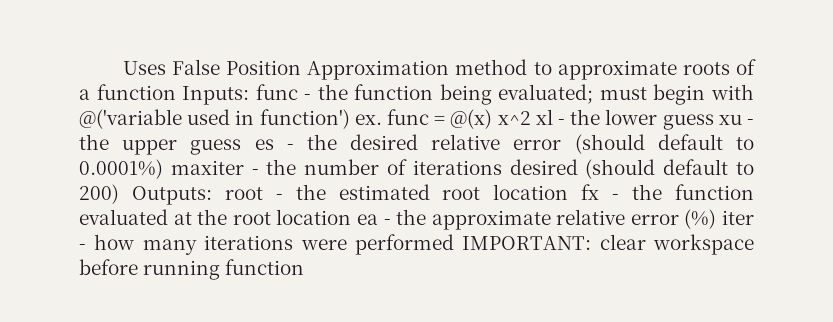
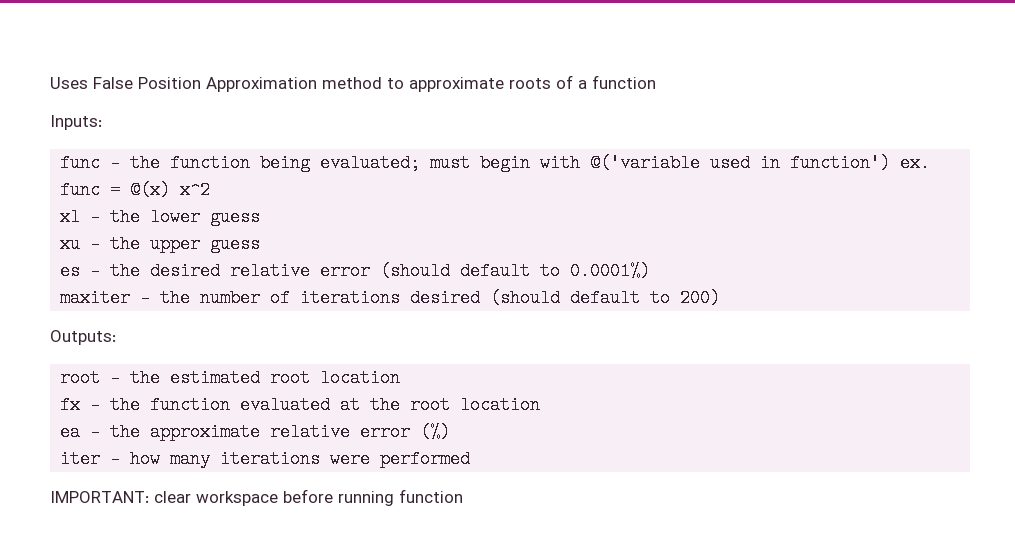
- Uses False Position Approximation method to approximate roots of a function Inputs: func - the function being evaluated;
+ Uses False Position Approximation method to approximate roots of a function
+ Inputs:
+ func - the function being evaluated;
- must begin with @('variable used in function') ex. func = @(x) x^2 xl - the lower guess xu - the upper guess es - the desired relative error (should default to 0.0001%) maxiter - the number of iterations desired (should default to 200) Outputs: root - the estimated root location fx - the function evaluated at the root location ea - the approximate relative error (%) iter - how many iterations were performed IMPORTANT:
+ must begin with @('variable used in function') ex. func = @(x) x^2
+ xl - the lower guess
+ xu - the upper guess
+ es - the desired relative error (should default to 0.0001%)
+ maxiter - the number of iterations desired (should default to 200)
+ Outputs:
+ root - the estimated root location
+ fx - the function evaluated at the root location
+ ea - the approximate relative error (%)
+ iter - how many iterations were performed
+ IMPORTANT:

